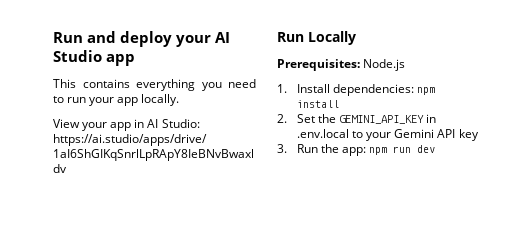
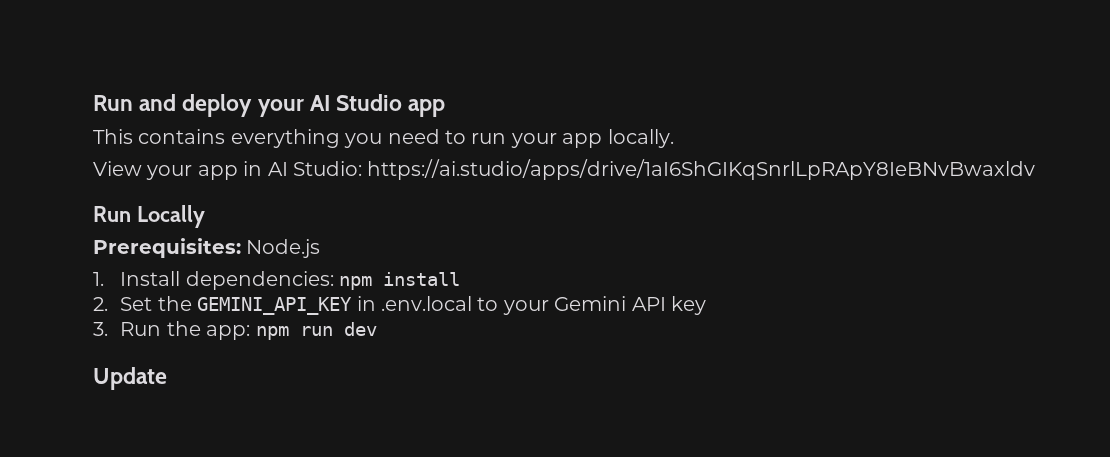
+ Update

